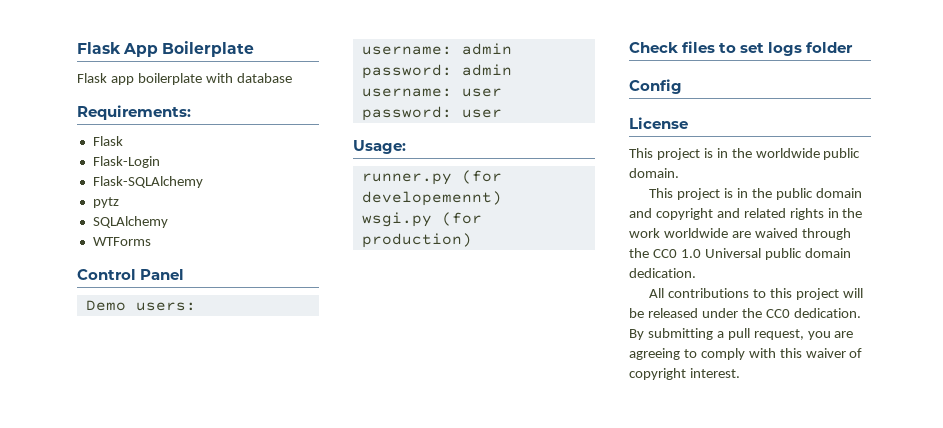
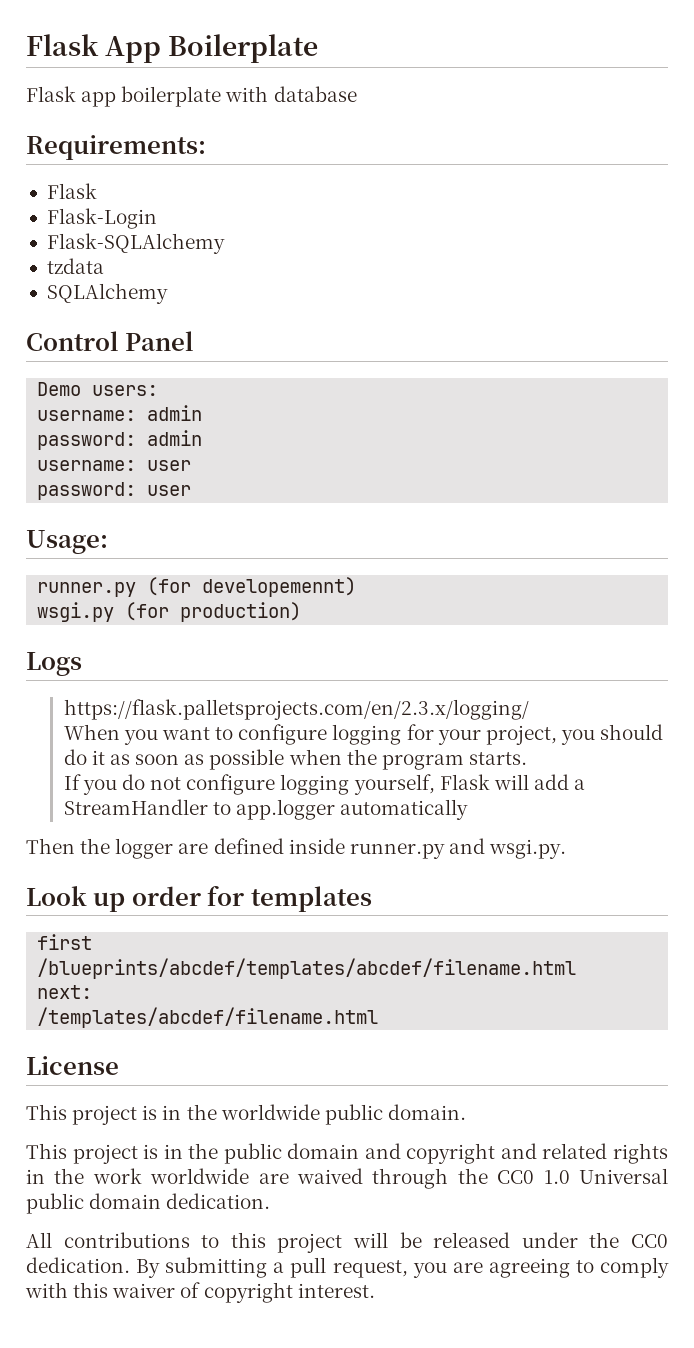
- pytz
+ tzdata
- WTForms
- Check files to set logs folder
- Config
+ Logs
+ https://flask.palletsprojects.com/en/2.3.x/logging/
+ When you want to configure logging for your project, you should do it as soon as possible when the program starts.
+ If you do not configure logging yourself, Flask will add a StreamHandler to app.logger automatically
+ Then the logger are defined inside runner.py and wsgi.py.
+ Look up order for templates
+ first
+ /blueprints/abcdef/templates/abcdef/filename.html
+ next:
+ /templates/abcdef/filename.html

